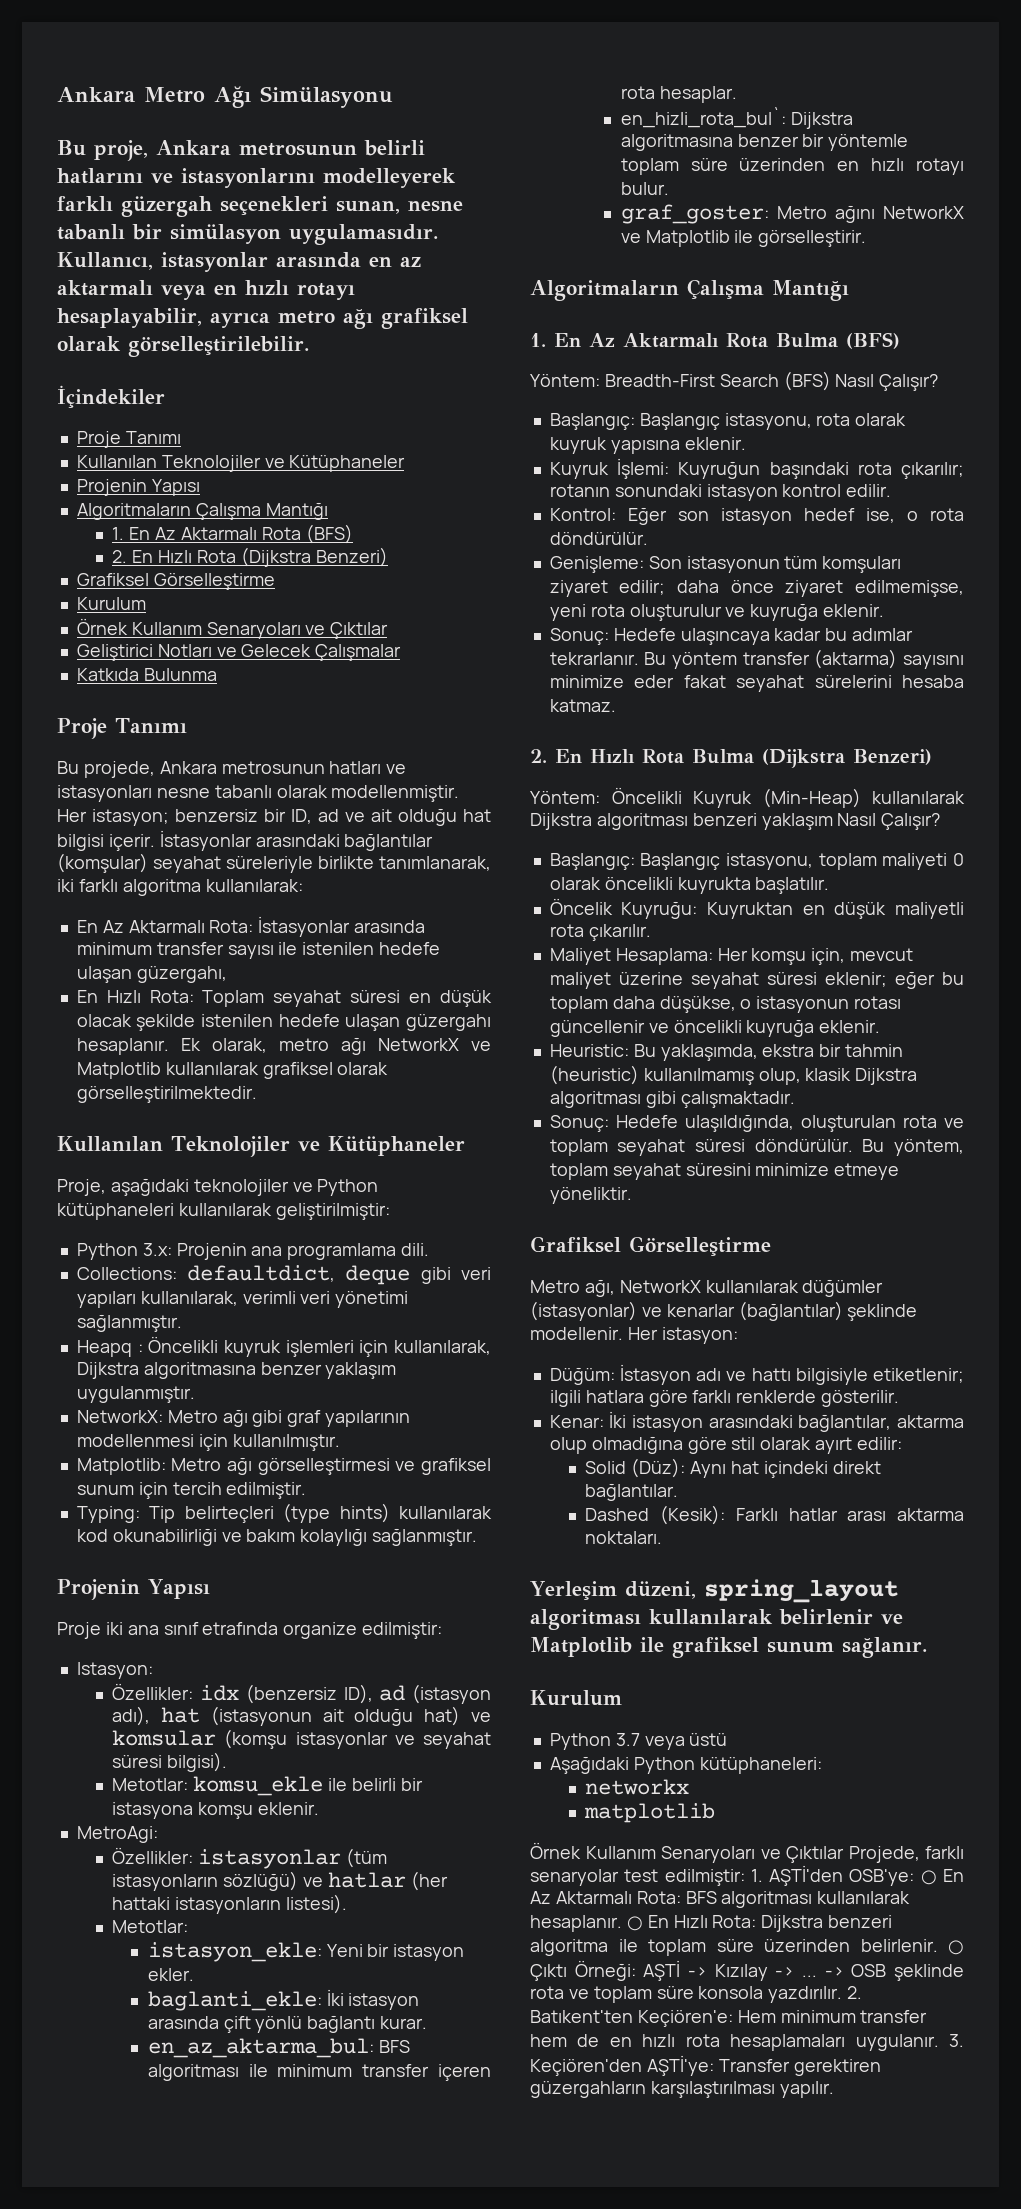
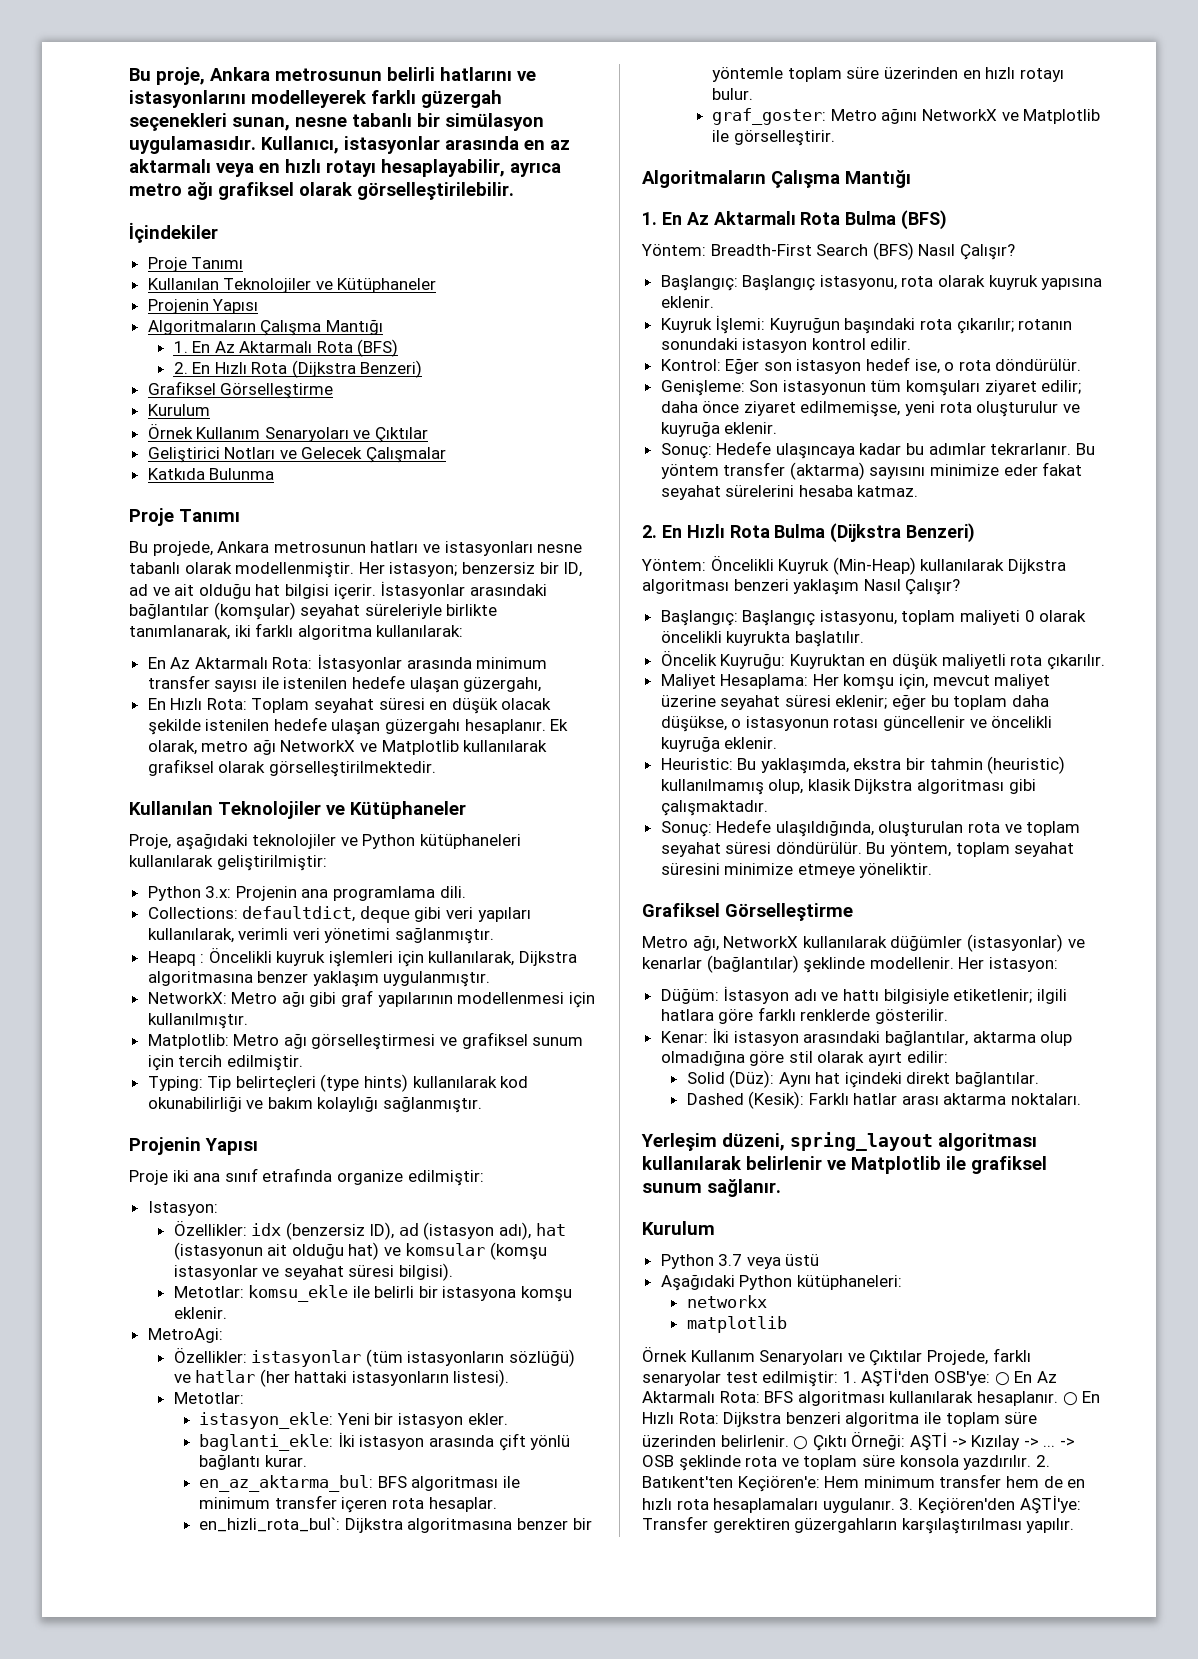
- Ankara Metro Ağı Simülasyonu

